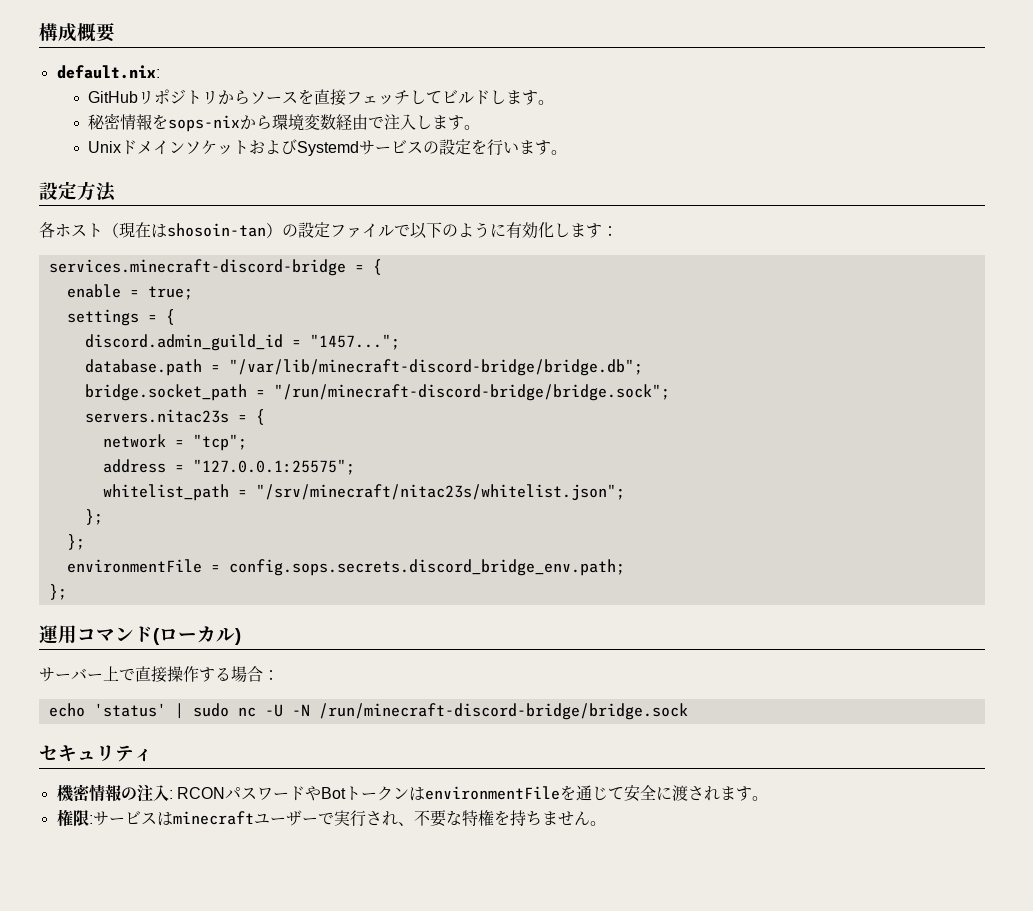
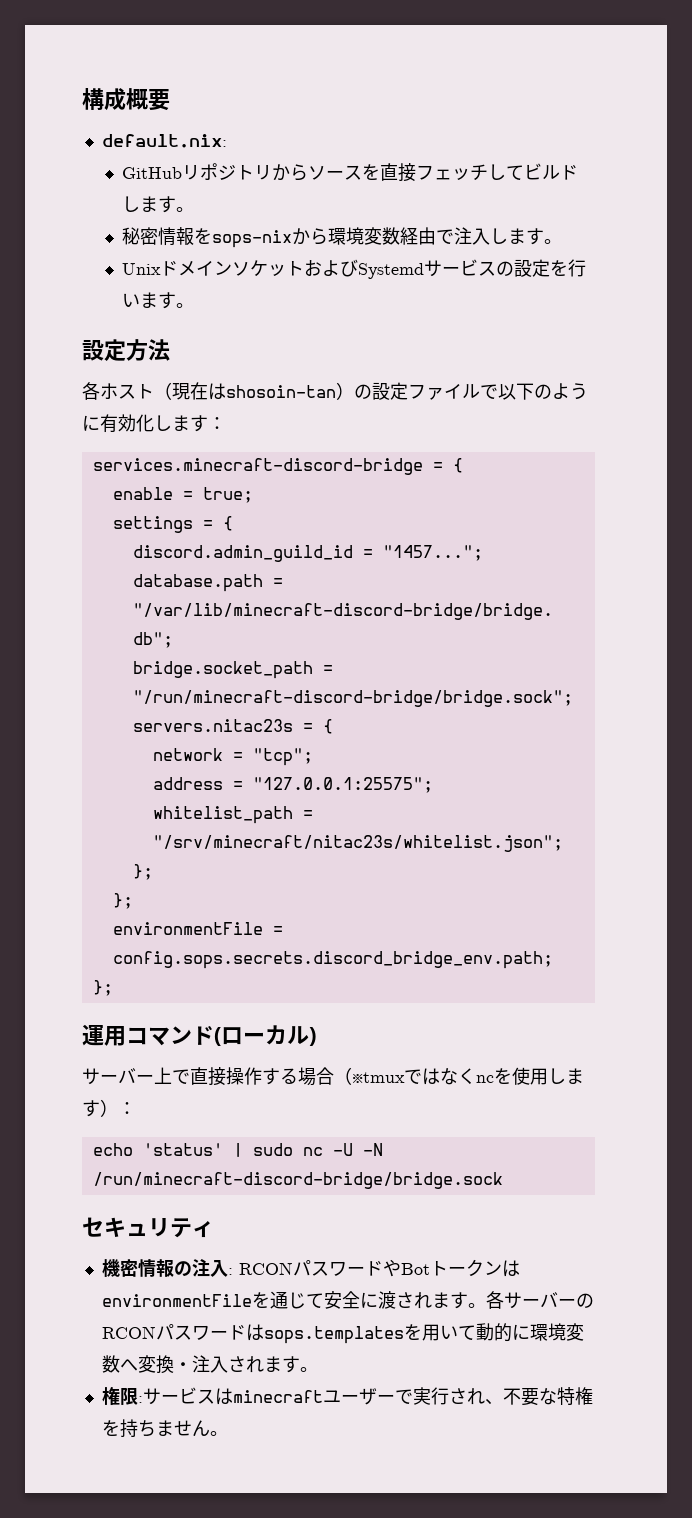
- サーバー上で直接操作する場合：
+ サーバー上で直接操作する場合（※tmuxではなくncを使用します）：
+ 各サーバーのRCONパスワードはsops.templatesを用いて動的に環境変数へ変換・注入されます。

